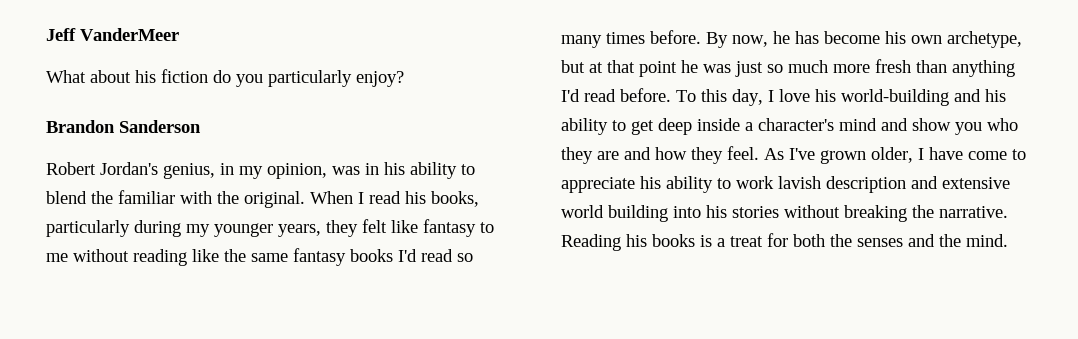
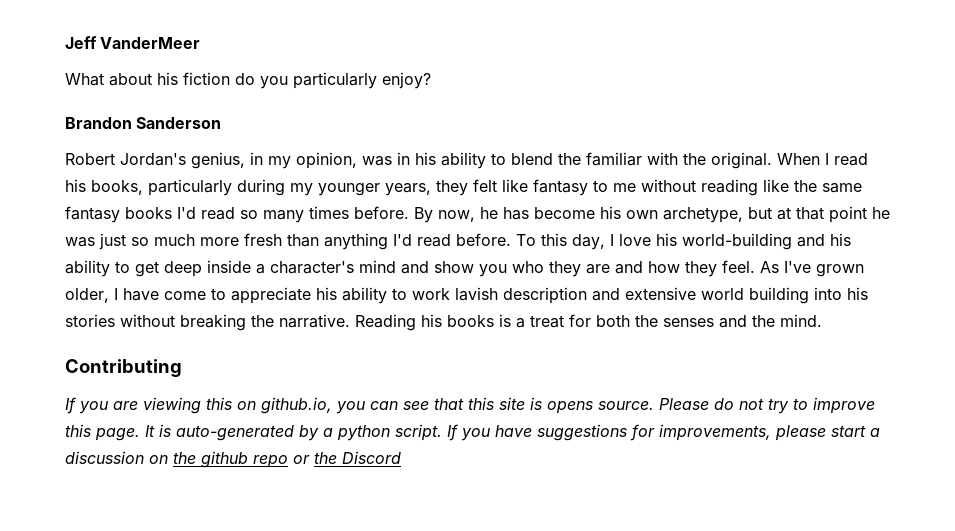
+ Contributing
+ If you are viewing this on github.io, you can see that this site is opens source. Please do not try to improve this page. It is auto-generated by a python script. If you have suggestions for improvements, please start a discussion on the github repo or the Discord

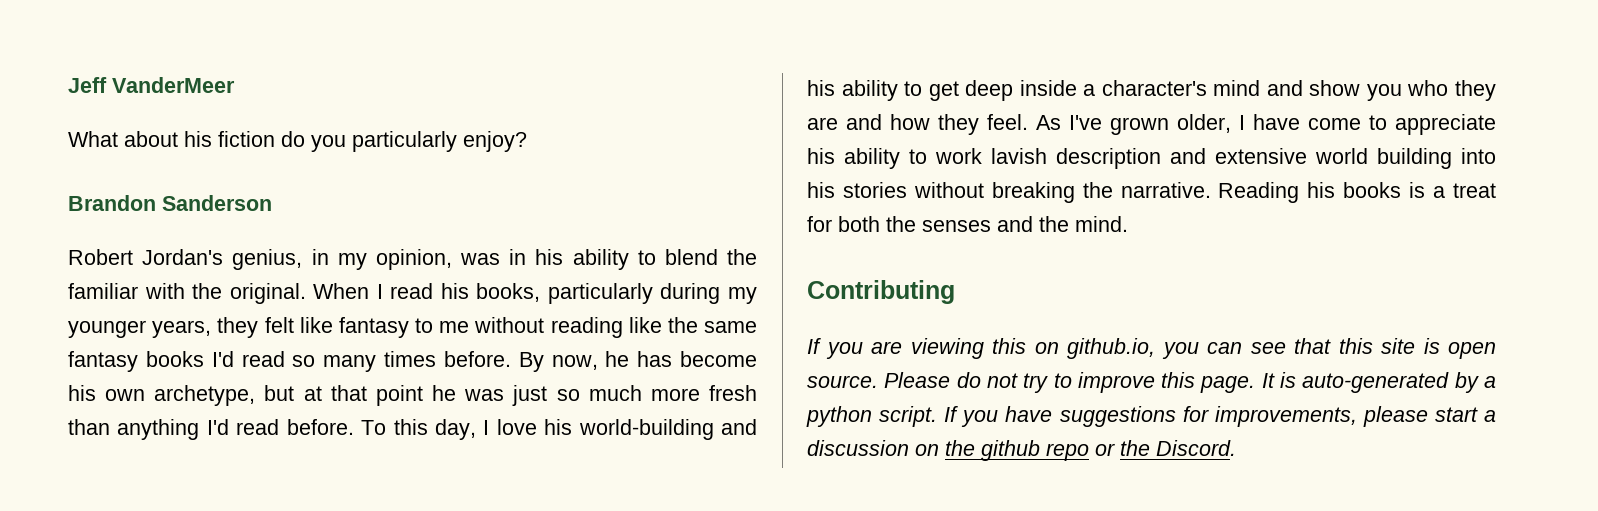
- If you are viewing this on github.io, you can see that this site is opens source.
+ If you are viewing this on github.io, you can see that this site is open source.
- If you have suggestions for improvements, please start a discussion on the github repo or the Discord
+ If you have suggestions for improvements, please start a discussion on the github repo or the Discord.

